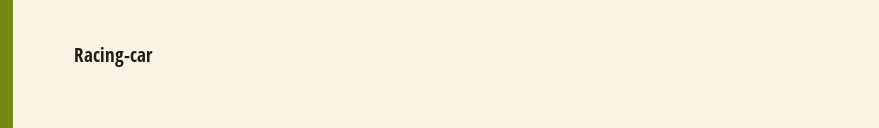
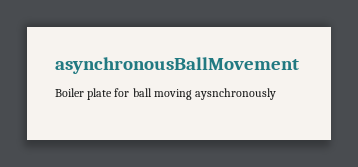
- Racing-car
+ asynchronousBallMovement
+ Boiler plate for ball moving aysnchronously

